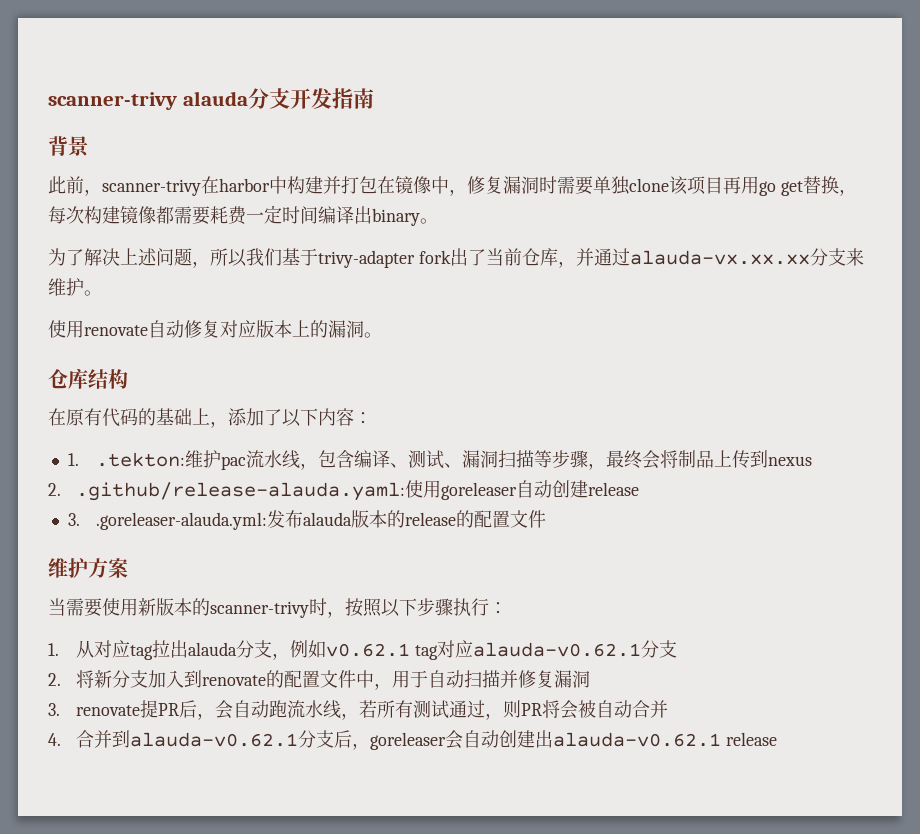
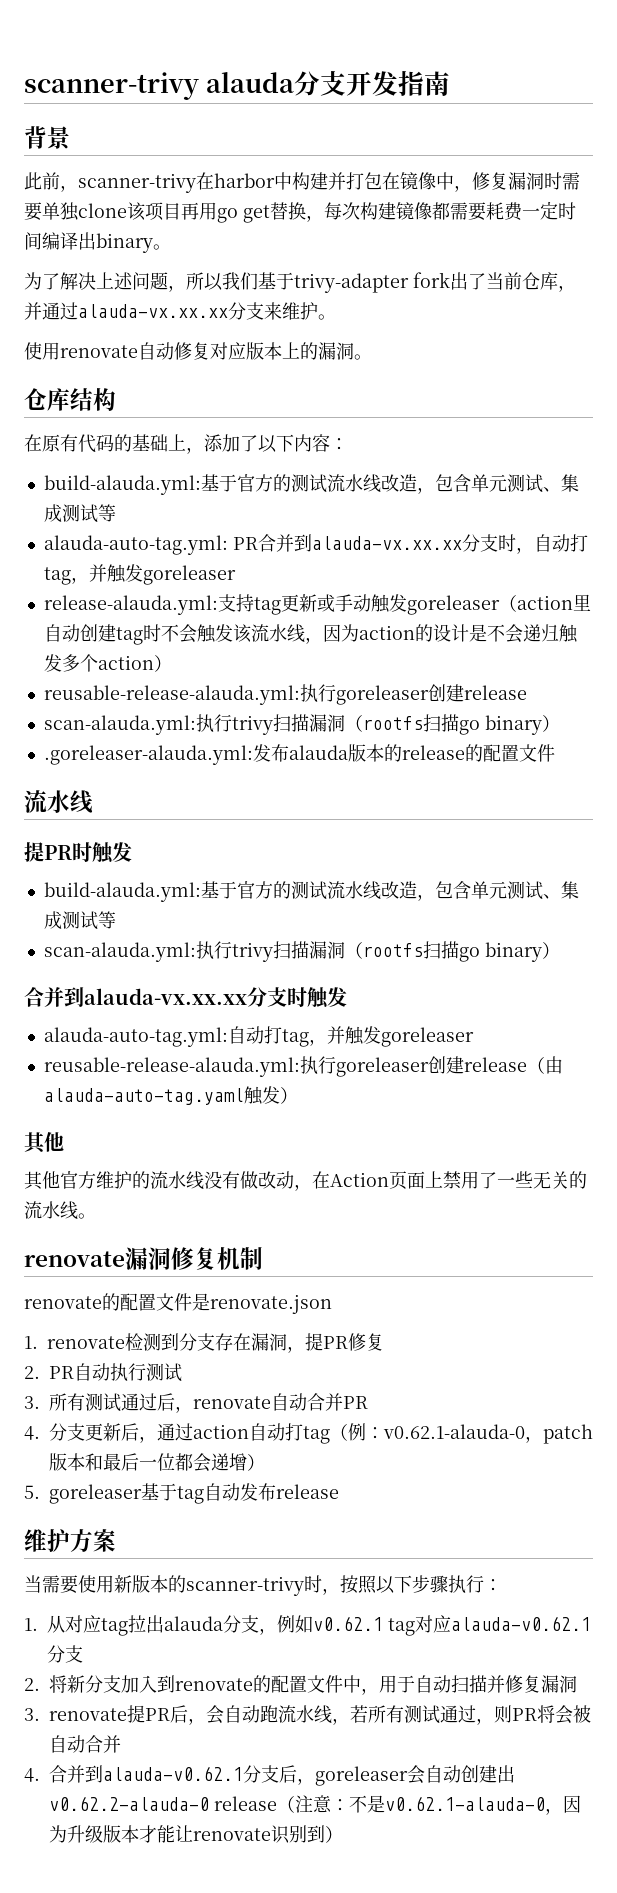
  在原有代码的基础上，添加了以下内容：
- 1. .tekton:维护pac流水线，包含编译、测试、漏洞扫描等步骤，最终会将制品上传到nexus
- 2. .github/release-alauda.yaml:使用goreleaser自动创建release
- 3. .goreleaser-alauda.yml:发布alauda版本的release的配置文件
+ build-alauda.yml:基于官方的测试流水线改造，包含单元测试、集成测试等
+ alauda-auto-tag.yml: PR合并到alauda-vx.xx.xx分支时，自动打tag，并触发goreleaser
+ release-alauda.yml:支持tag更新或手动触发goreleaser（action里自动创建tag时不会触发该流水线，因为action的设计是不会递归触发多个action）
+ reusable-release-alauda.yml:执行goreleaser创建release
+ scan-alauda.yml:执行trivy扫描漏洞（rootfs扫描go binary）
+ .goreleaser-alauda.yml:发布alauda版本的release的配置文件
+ 流水线
+ 提PR时触发
+ build-alauda.yml:基于官方的测试流水线改造，包含单元测试、集成测试等
+ scan-alauda.yml:执行trivy扫描漏洞（rootfs扫描go binary）
+ 合并到alauda-vx.xx.xx分支时触发
+ alauda-auto-tag.yml:自动打tag，并触发goreleaser
+ reusable-release-alauda.yml:执行goreleaser创建release（由alauda-auto-tag.yaml触发）
+ 其他
+ 其他官方维护的流水线没有做改动，在Action页面上禁用了一些无关的流水线。
+ renovate漏洞修复机制
+ renovate的配置文件是renovate.json
+ 1. renovate检测到分支存在漏洞，提PR修复
+ 2. PR自动执行测试
+ 3.所有测试通过后，renovate自动合并PR
+ 4.分支更新后，通过action自动打tag（例：v0.62.1-alauda-0，patch版本和最后一位都会递增）
+ 5. goreleaser基于tag自动发布release
- 4.合并到alauda-v0.62.1分支后，goreleaser会自动创建出alauda-v0.62.1 release
+ 4.合并到alauda-v0.62.1分支后，goreleaser会自动创建出v0.62.2-alauda-0 release（注意：不是v0.62.1-alauda-0，因为升级版本才能让renovate识别到）

